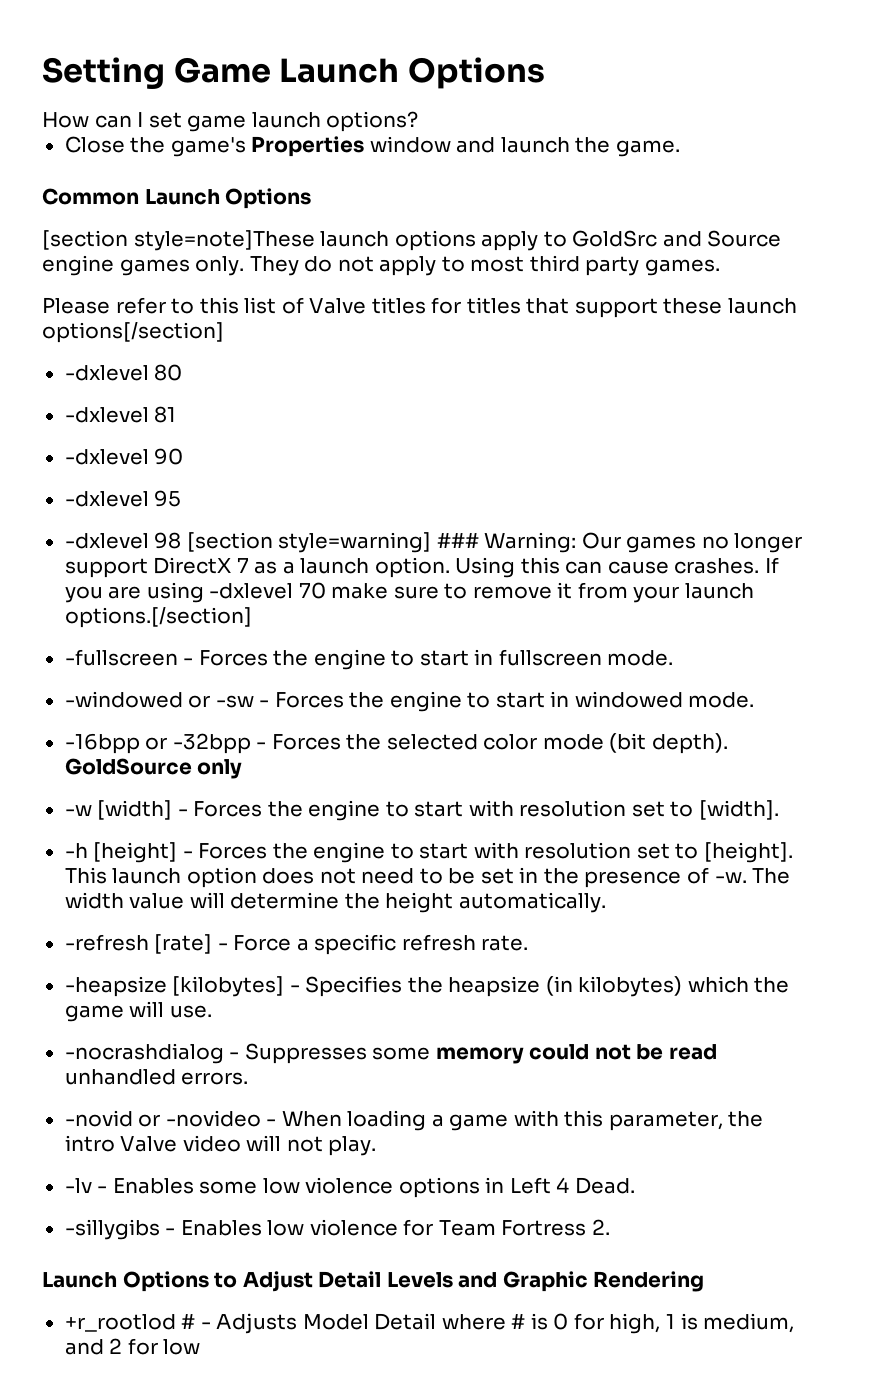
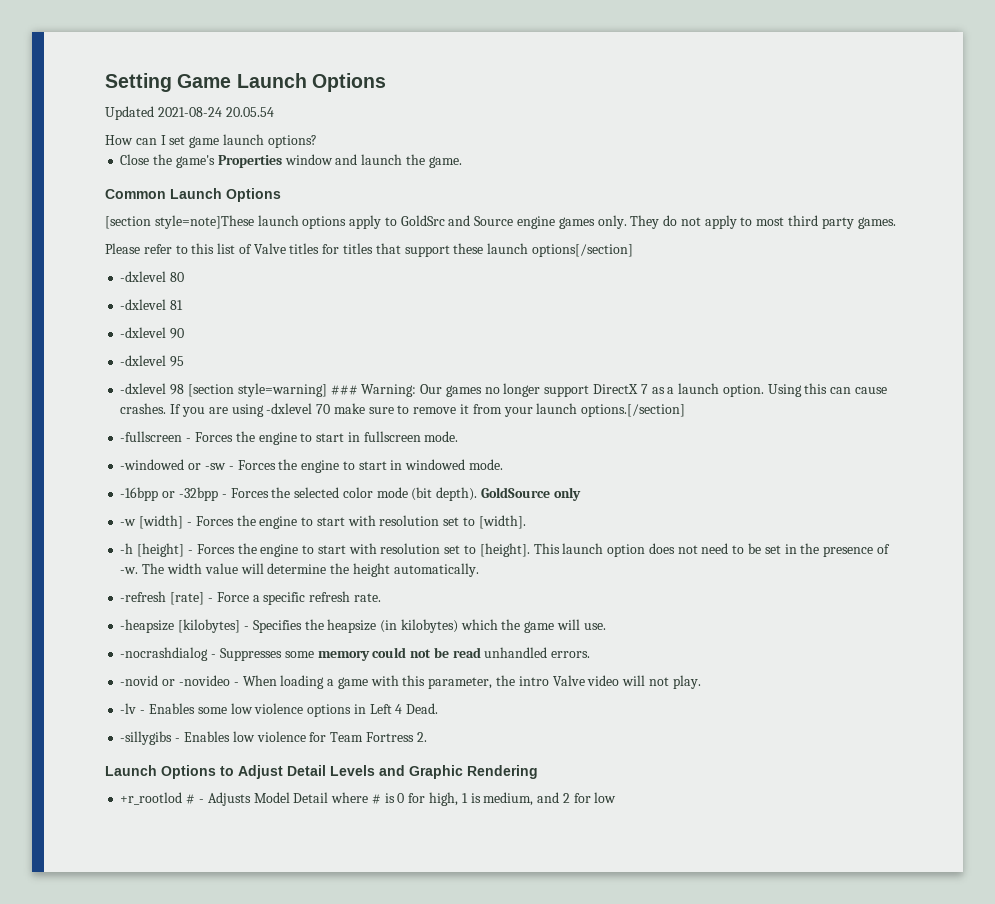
+ Updated 2021-08-24 20.05.54

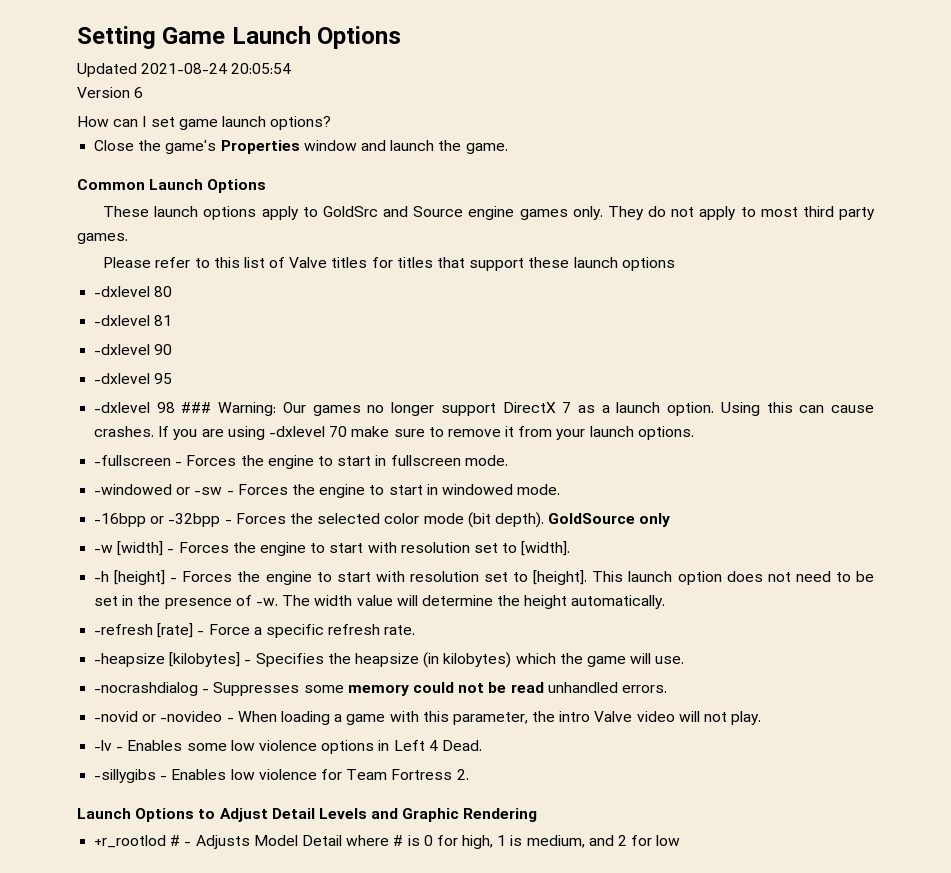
- Updated 2021-08-24 20.05.54
+ Updated 2021-08-24 20:05:54
+ Version 6
- [section style=note]These launch options apply to GoldSrc and Source engine games only.
+ These launch options apply to GoldSrc and Source engine games only.
- Please refer to this list of Valve titles for titles that support these launch options[/section]
+ Please refer to this list of Valve titles for titles that support these launch options
- -dxlevel 98 [section style=warning] ### Warning: Our games no longer support DirectX 7 as a launch option.
+ -dxlevel 98 ### Warning: Our games no longer support DirectX 7 as a launch option.
- If you are using -dxlevel 70 make sure to remove it from your launch options.[/section]
+ If you are using -dxlevel 70 make sure to remove it from your launch options.

